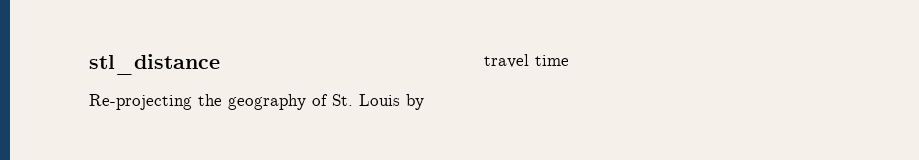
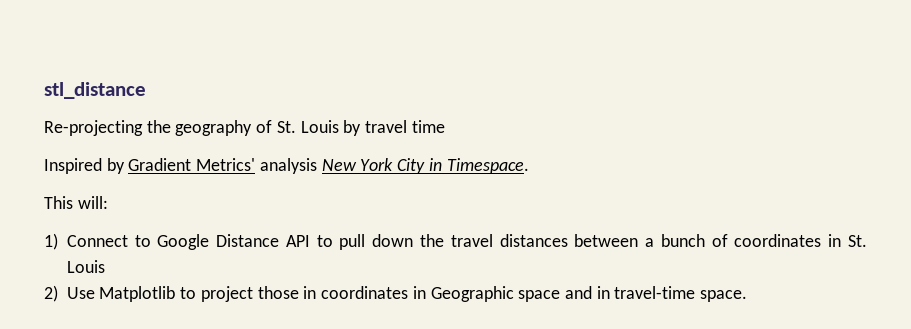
+ Inspired by Gradient Metrics' analysis New York City in Timespace.
+ This will:
+ 1) Connect to Google Distance API to pull down the travel distances between a bunch of coordinates in St. Louis
+ 2) Use Matplotlib to project those in coordinates in Geographic space and in travel-time space.

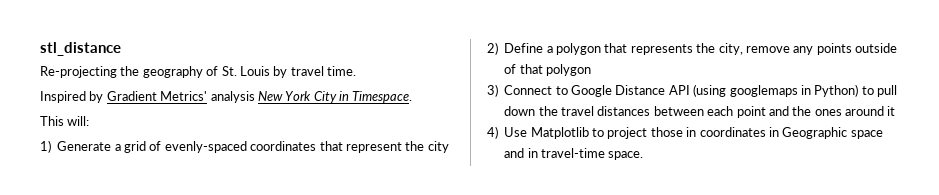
- Re-projecting the geography of St. Louis by travel time
+ Re-projecting the geography of St. Louis by travel time.
- 1) Connect to Google Distance API to pull down the travel distances between a bunch of coordinates in St. Louis
- 2) Use Matplotlib to project those in coordinates in Geographic space and in travel-time space.
+ 1) Generate a grid of evenly-spaced coordinates that represent the city
+ 2) Define a polygon that represents the city, remove any points outside of that polygon
+ 3) Connect to Google Distance API (using googlemaps in Python) to pull down the travel distances between each point and the ones around it
+ 4) Use Matplotlib to project those in coordinates in Geographic space and in travel-time space.

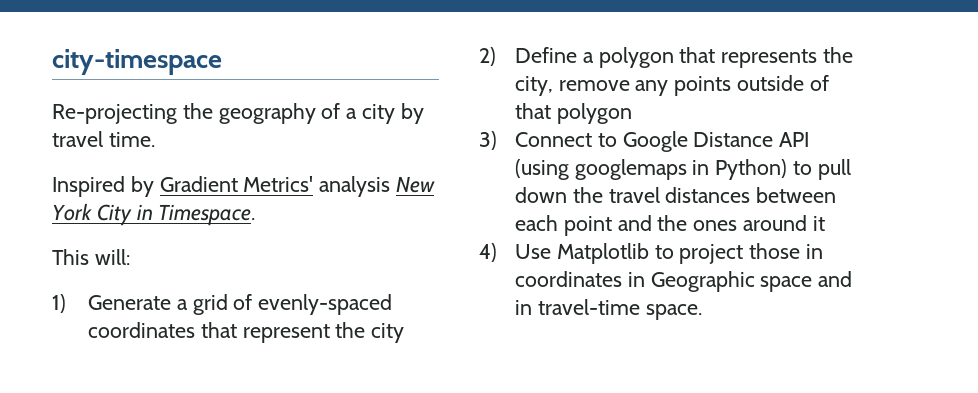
- stl_distance
+ city-timespace
- Re-projecting the geography of St. Louis by travel time.
+ Re-projecting the geography of a city by travel time.

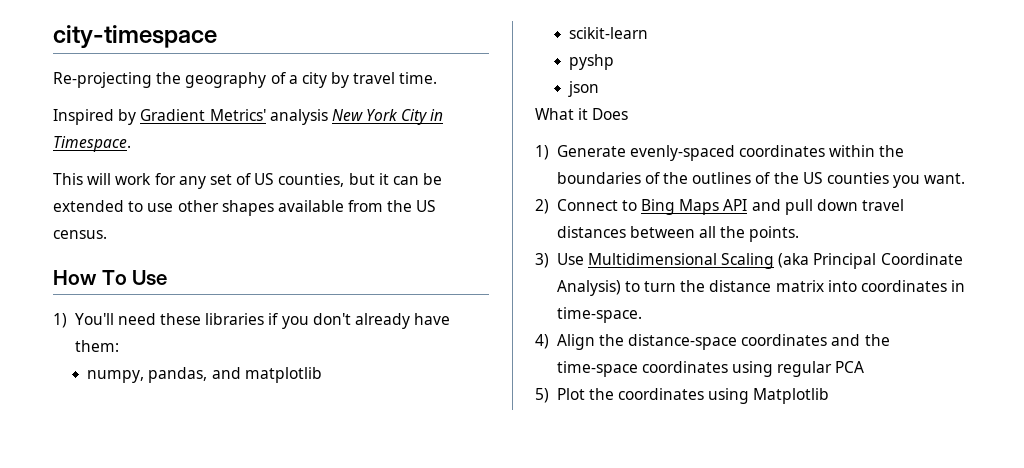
- This will:
- 1) Generate a grid of evenly-spaced coordinates that represent the city
- 2) Define a polygon that represents the city, remove any points outside of that polygon
- 3) Connect to Google Distance API (using googlemaps in Python) to pull down the travel distances between each point and the ones around it
- 4) Use Matplotlib to project those in coordinates in Geographic space and in travel-time space.
+ This will work for any set of US counties, but it can be extended to use other shapes available from the US census.
+ How To Use
+ 1) You'll need these libraries if you don't already have them:
+ numpy, pandas, and matplotlib
+ scikit-learn
+ pyshp
+ json
+ What it Does
+ 1) Generate evenly-spaced coordinates within the boundaries of the outlines of the US counties you want.
+ 2) Connect to Bing Maps API and pull down travel distances between all the points.
+ 3) Use Multidimensional Scaling (aka Principal Coordinate Analysis) to turn the distance matrix into coordinates in time-space.
+ 4) Align the distance-space coordinates and the time-space coordinates using regular PCA
+ 5) Plot the coordinates using Matplotlib

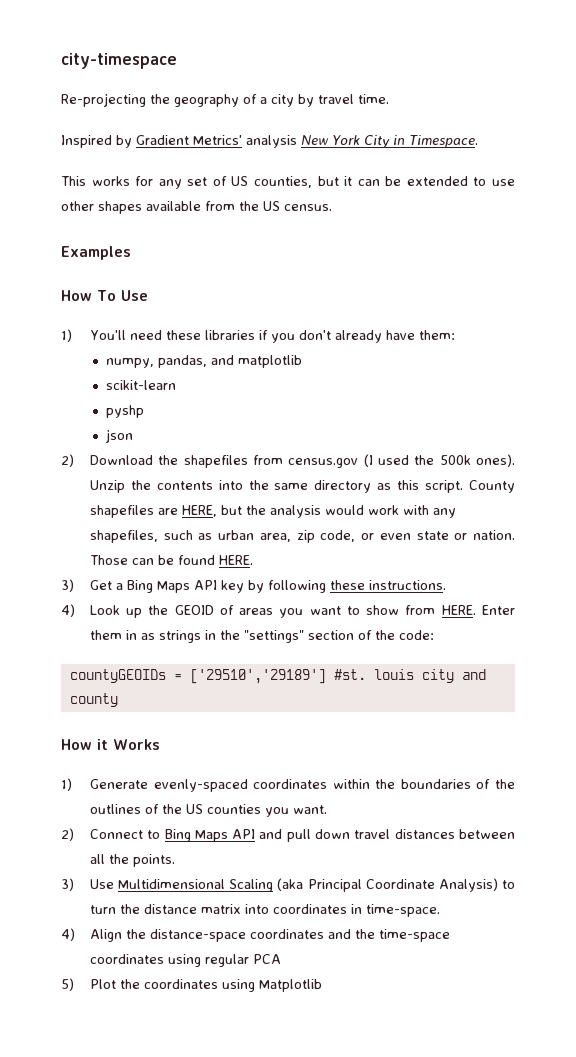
- This will work for any set of US counties, but it can be extended to use other shapes available from the US census.
+ This works for any set of US counties, but it can be extended to use other shapes available from the US census.
+ Examples
- What it Does
+ 2) Download the shapefiles from census.gov (I used the 500k ones). Unzip the contents into the same directory as this script. County shapefiles are HERE, but the analysis would work with any shapefiles, such as urban area, zip code, or even state or nation. Those can be found HERE.
+ 3) Get a Bing Maps API key by following these instructions.
+ 4) Look up the GEOID of areas you want to show from HERE. Enter them in as strings in the "settings" section of the code:
+ countyGEOIDs = ['29510','29189'] #st. louis city and county
+ How it Works

